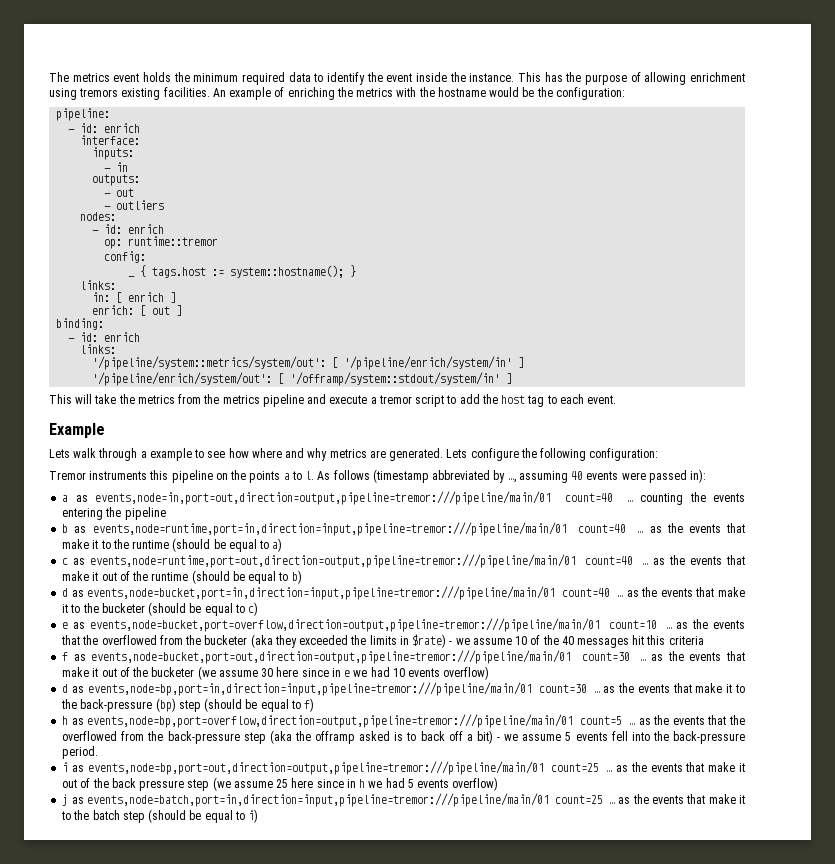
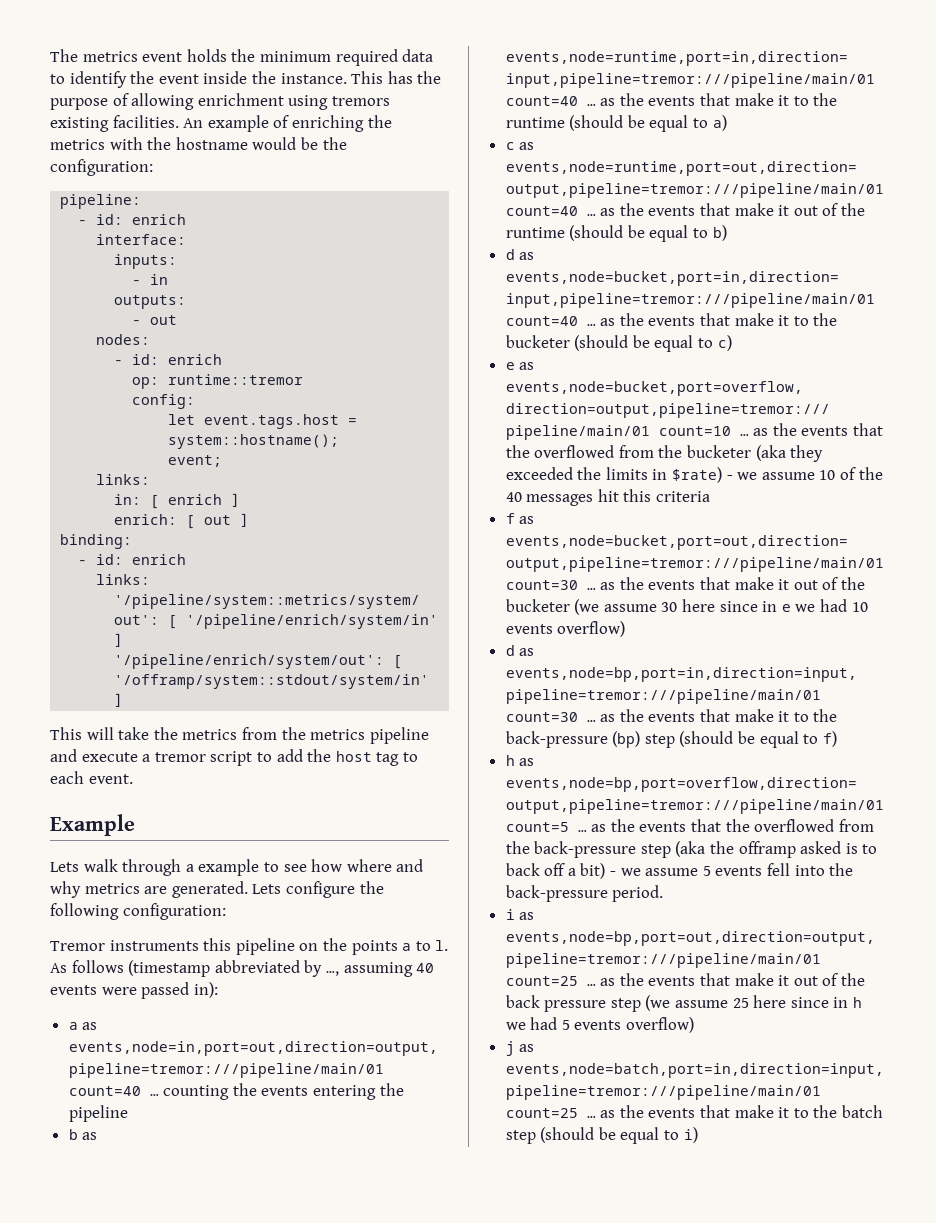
- - outliers
- _ { tags.host := system::hostname(); }
+ let event.tags.host = system::hostname();
+ event;

